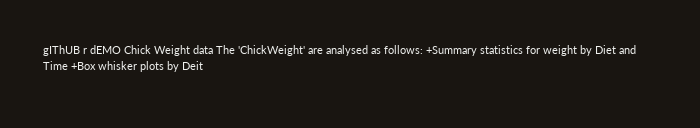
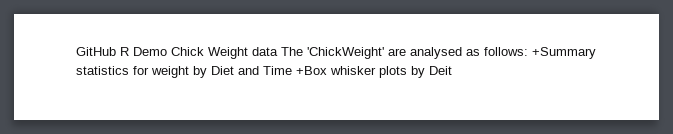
- gIThUB r dEMO Chick Weight data The 'ChickWeight' are analysed as follows: +Summary statistics for weight by Diet and Time +Box whisker plots by Deit
+ GitHub R Demo Chick Weight data The 'ChickWeight' are analysed as follows: +Summary statistics for weight by Diet and Time +Box whisker plots by Deit

